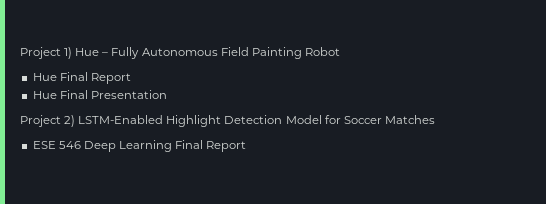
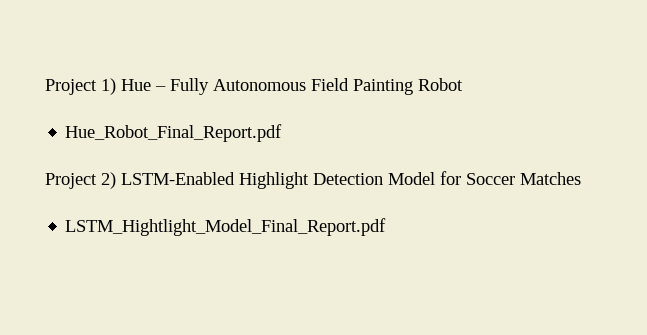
- Hue Final Report
- Hue Final Presentation
+ Hue_Robot_Final_Report.pdf
- ESE 546 Deep Learning Final Report
+ LSTM_Hightlight_Model_Final_Report.pdf

